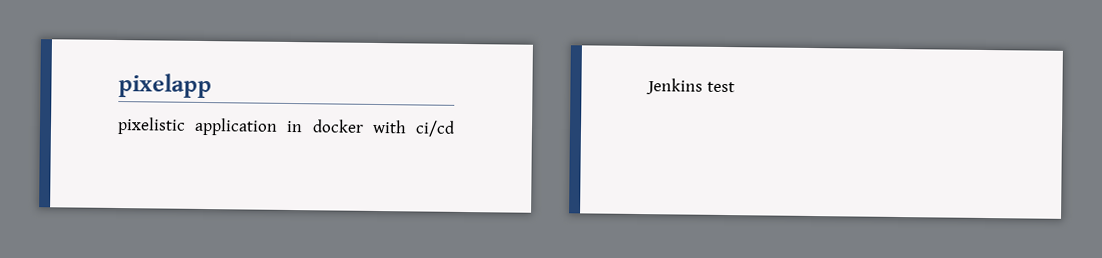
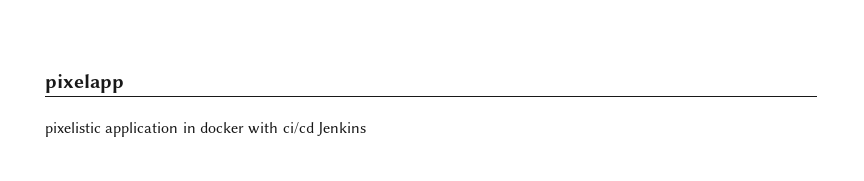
- pixelistic application in docker with ci/cd Jenkins test
+ pixelistic application in docker with ci/cd Jenkins

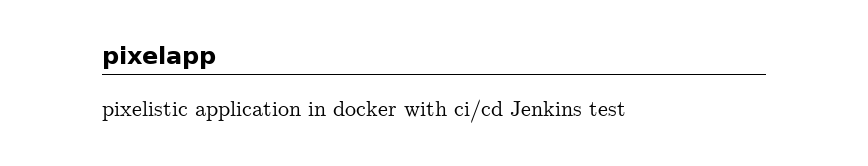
- pixelistic application in docker with ci/cd Jenkins
+ pixelistic application in docker with ci/cd Jenkins test

